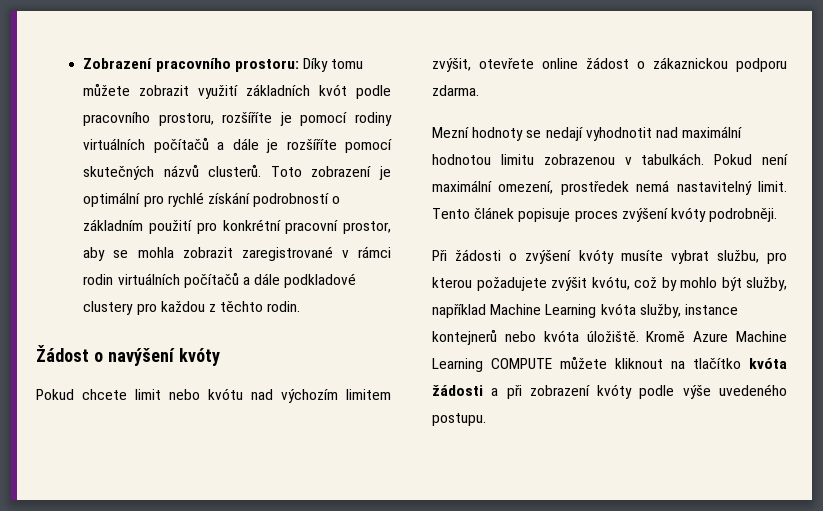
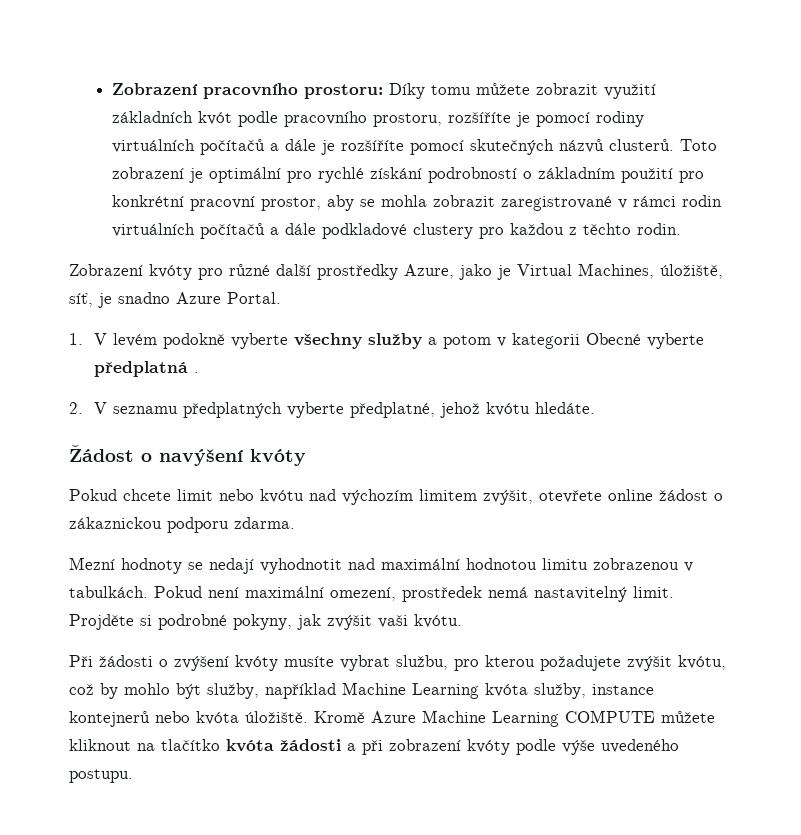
+ Zobrazení kvóty pro různé další prostředky Azure, jako je Virtual Machines, úložiště, síť, je snadno Azure Portal.
+ 1. V levém podokně vyberte všechny služby a potom v kategorii Obecné vyberte předplatná .
+ 2. V seznamu předplatných vyberte předplatné, jehož kvótu hledáte.
- Tento článek popisuje proces zvýšení kvóty podrobněji.
+ Projděte si podrobné pokyny, jak zvýšit vaši kvótu.

